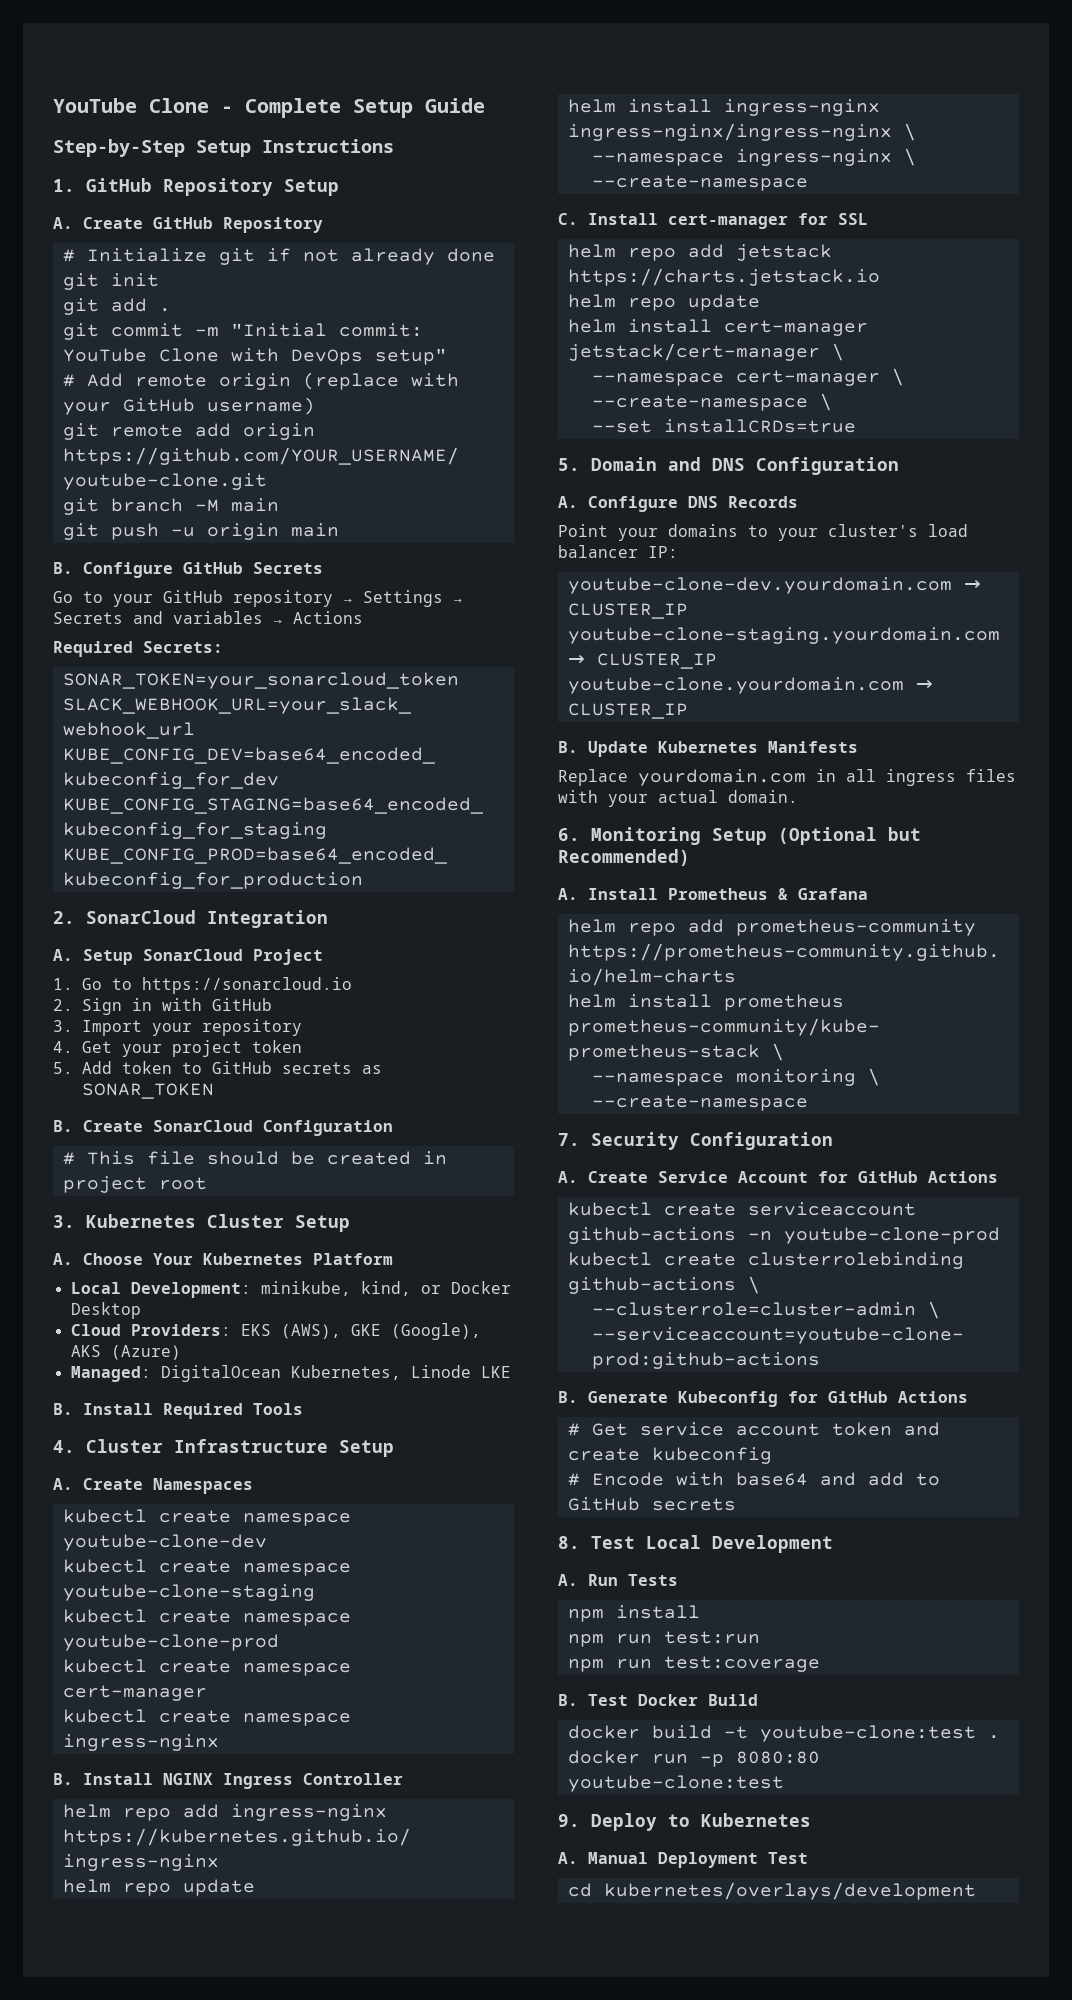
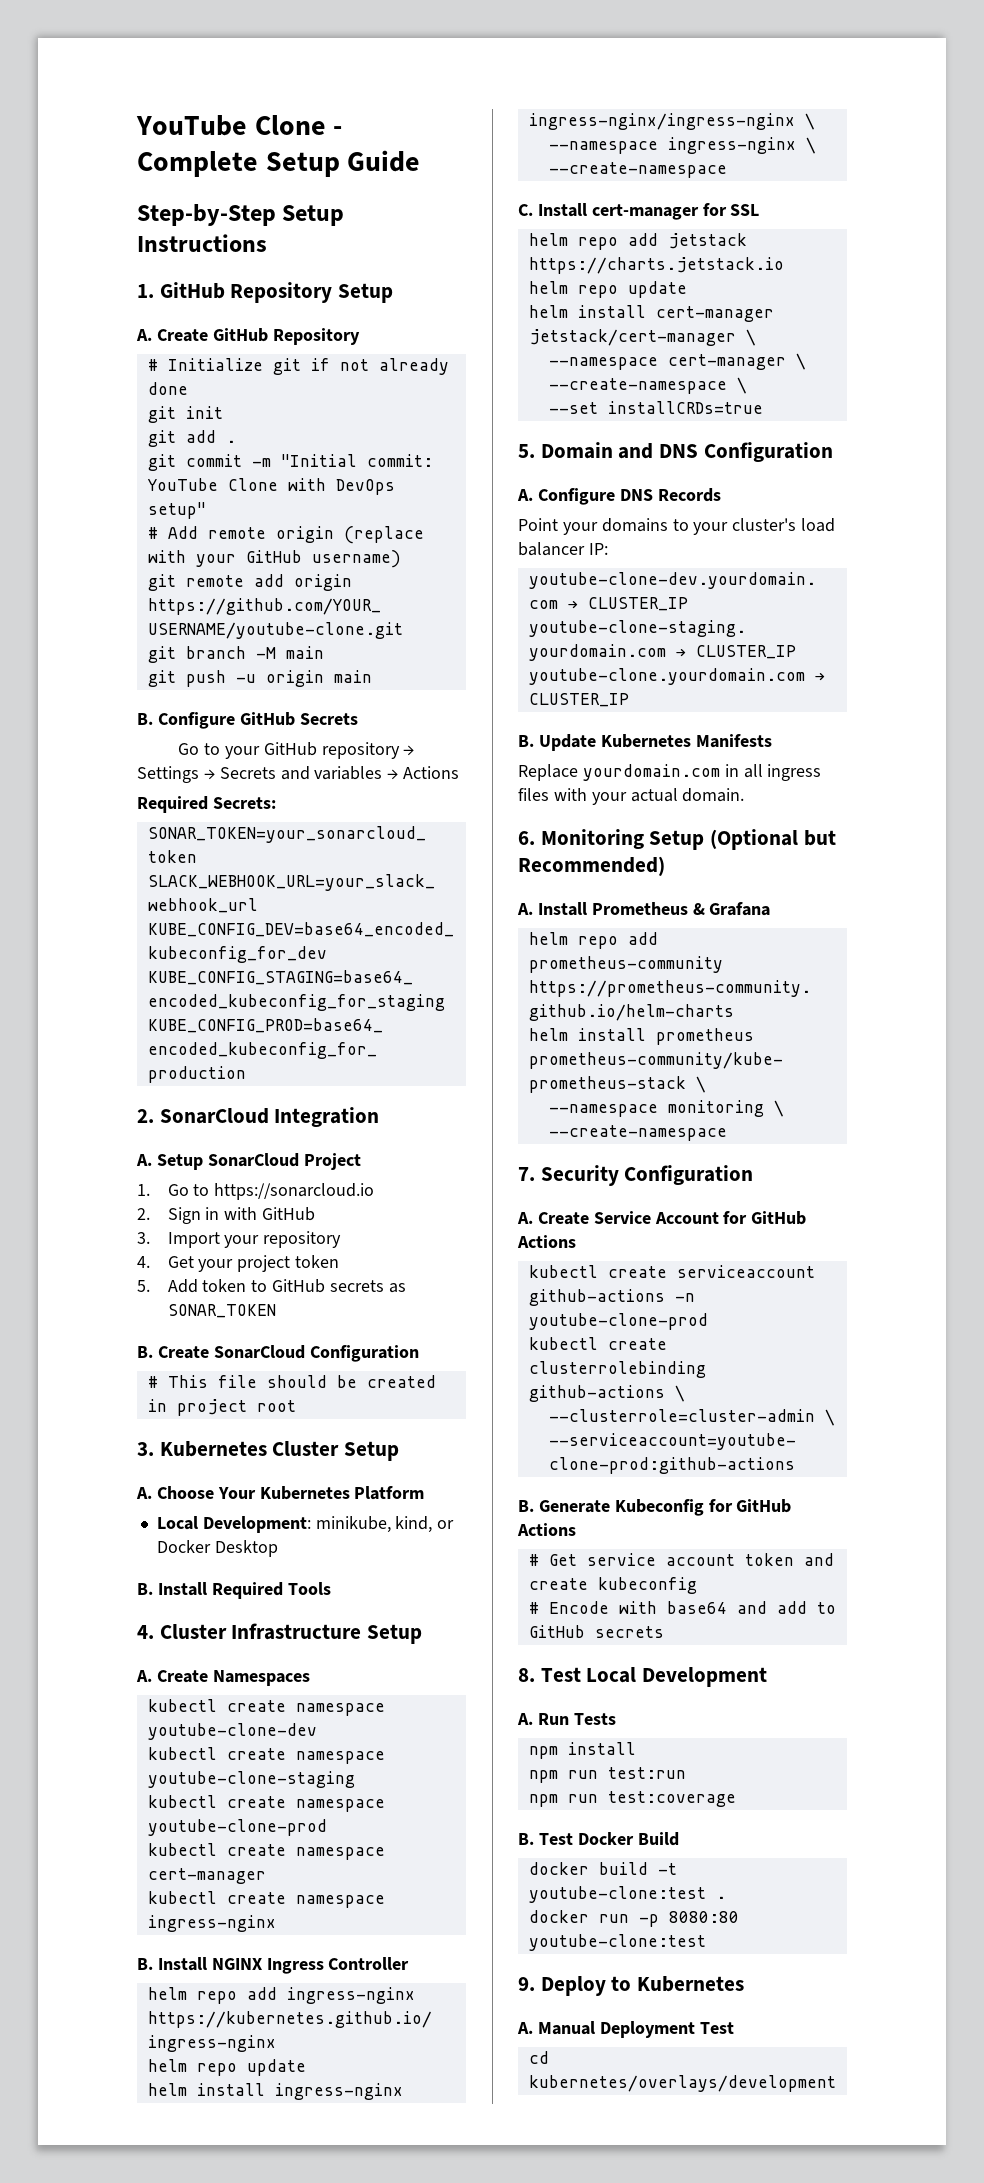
- Cloud Providers: EKS (AWS), GKE (Google), AKS (Azure)
- Managed: DigitalOcean Kubernetes, Linode LKE

